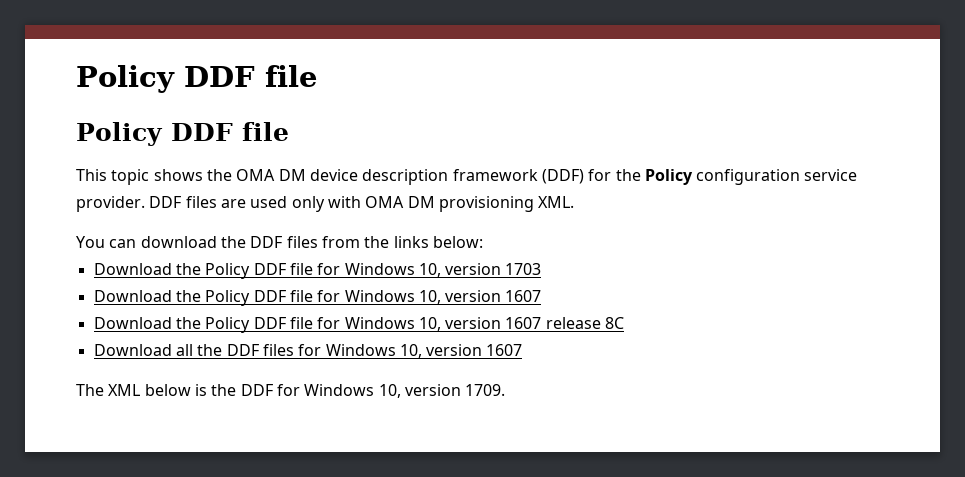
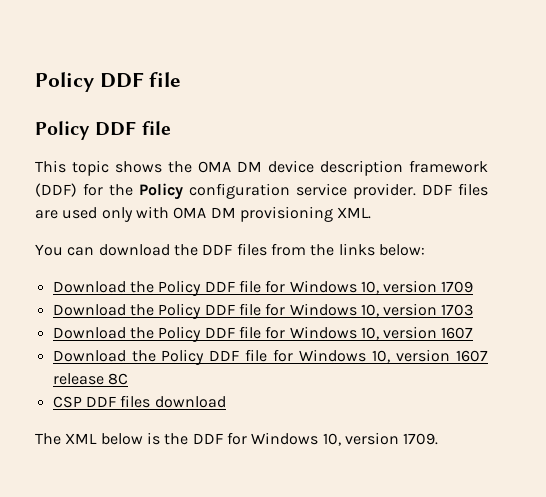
+ Download the Policy DDF file for Windows 10, version 1709
- Download all the DDF files for Windows 10, version 1607
+ CSP DDF files download

